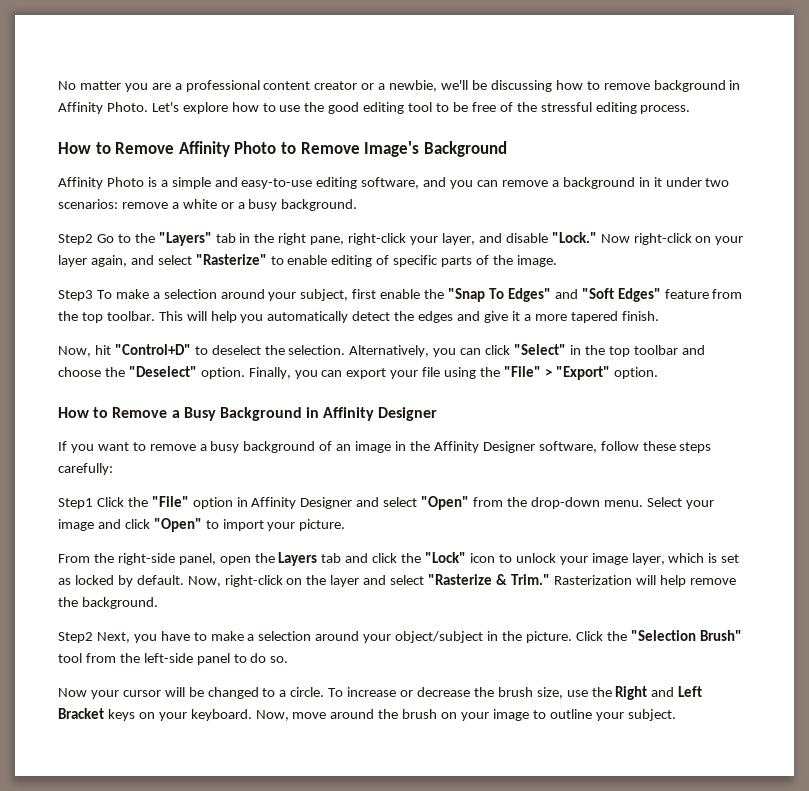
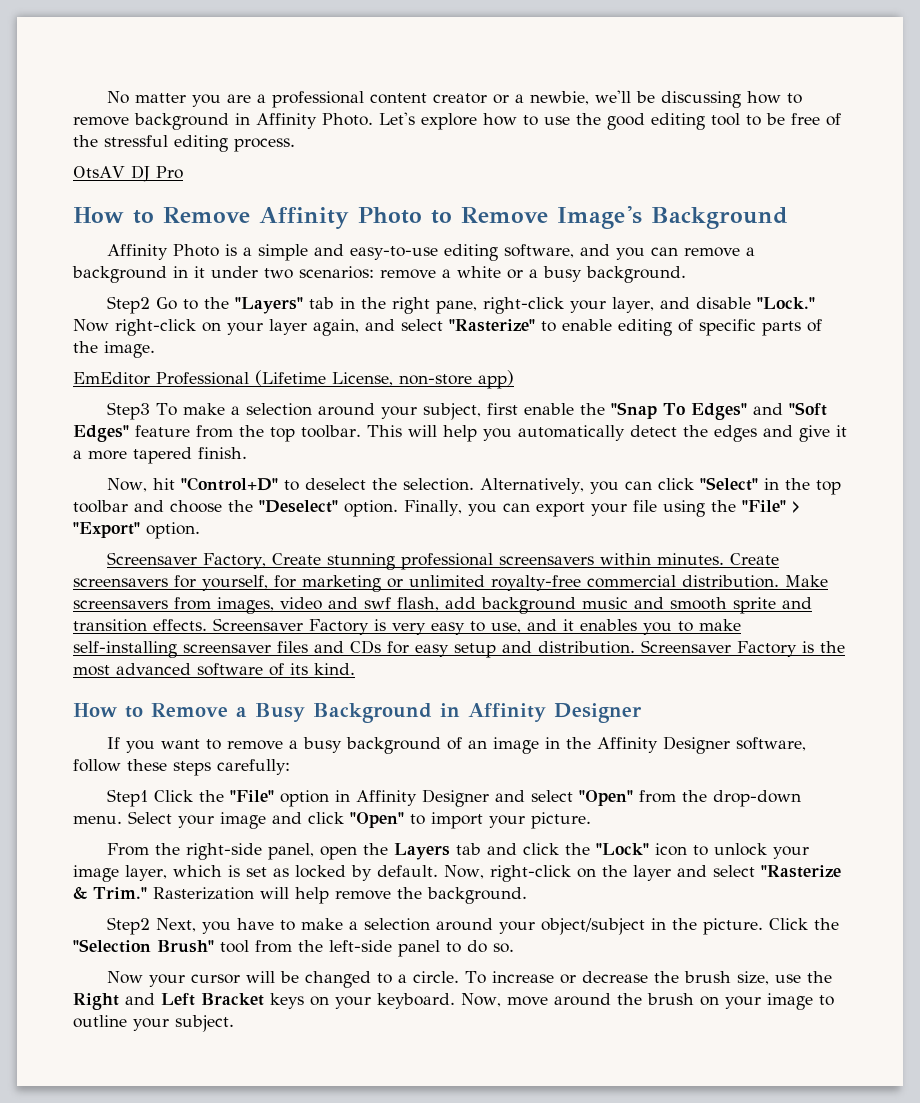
+ OtsAV DJ Pro
+ EmEditor Professional (Lifetime License, non-store app)
+ Screensaver Factory, Create stunning professional screensavers within minutes. Create screensavers for yourself, for marketing or unlimited royalty-free commercial distribution. Make screensavers from images, video and swf flash, add background music and smooth sprite and transition effects. Screensaver Factory is very easy to use, and it enables you to make self-installing screensaver files and CDs for easy setup and distribution. Screensaver Factory is the most advanced software of its kind.

